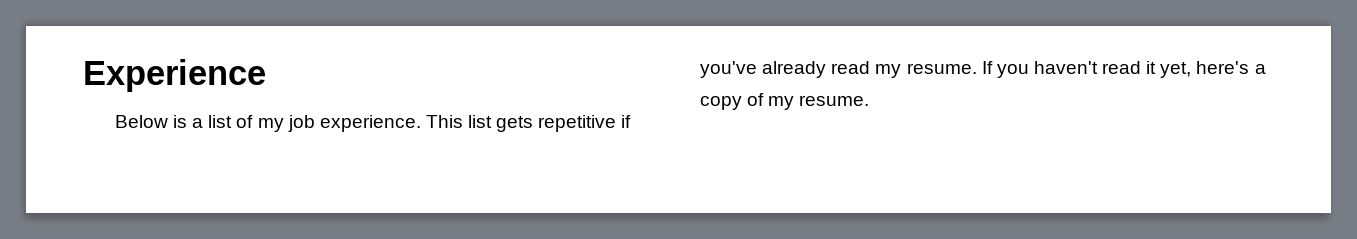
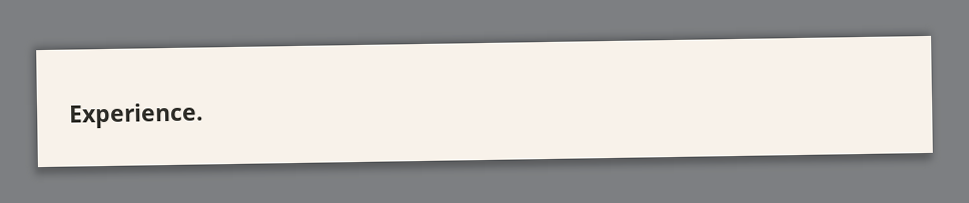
- Experience
- Below is a list of my job experience. This list gets repetitive if you've already read my resume. If you haven't read it yet, here's a copy of my resume.
+ Experience.

